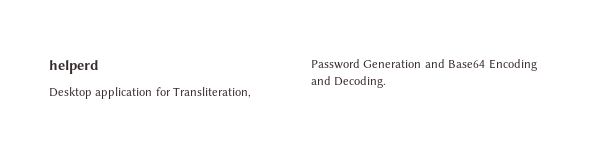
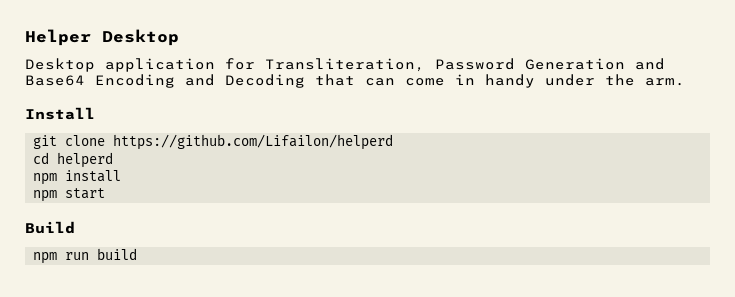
- helperd
+ Helper Desktop
- Desktop application for Transliteration, Password Generation and Base64 Encoding and Decoding.
+ Desktop application for Transliteration, Password Generation and Base64 Encoding and Decoding that can come in handy under the arm.
+ Install
+ git clone https://github.com/Lifailon/helperd
+ cd helperd
+ npm install
+ npm start
+ Build
+ npm run build

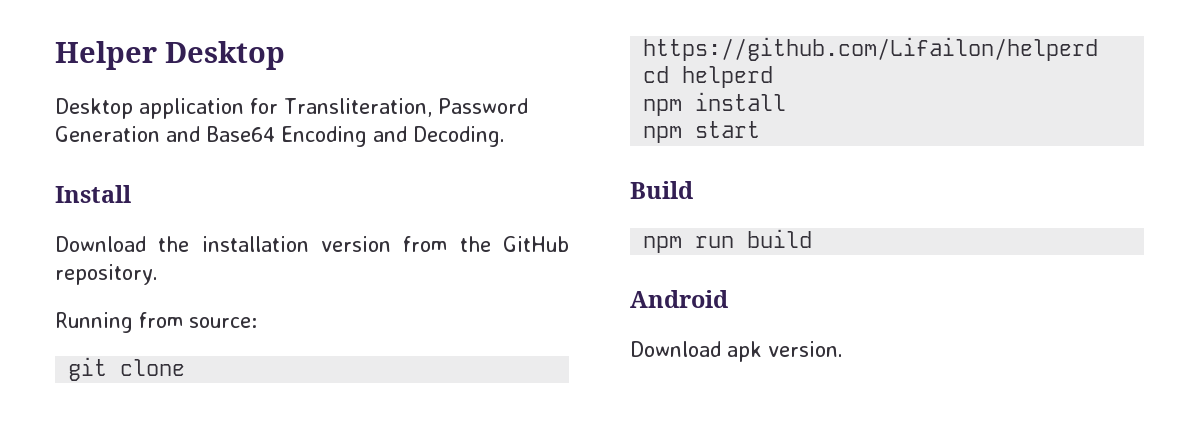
- Desktop application for Transliteration, Password Generation and Base64 Encoding and Decoding that can come in handy under the arm.
+ Desktop application for Transliteration, Password Generation and Base64 Encoding and Decoding.
  Install
+ Download the installation version from the GitHub repository.
+ Running from source:
+ Android
+ Download apk version.

